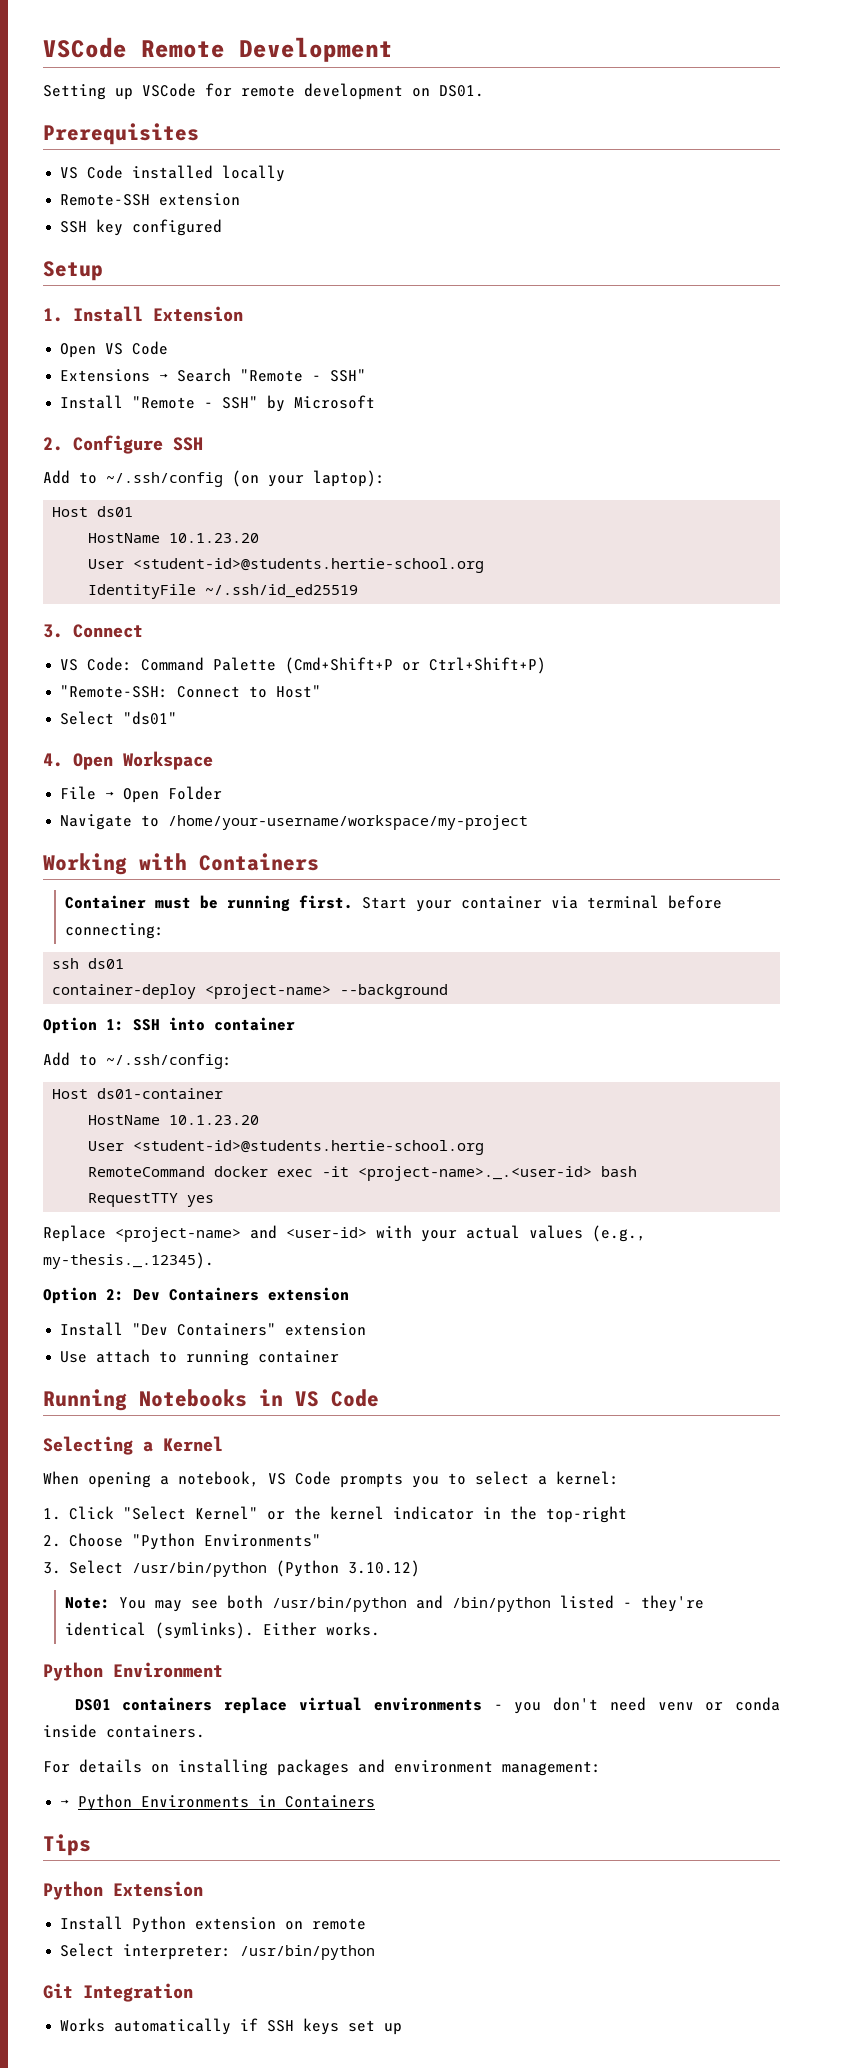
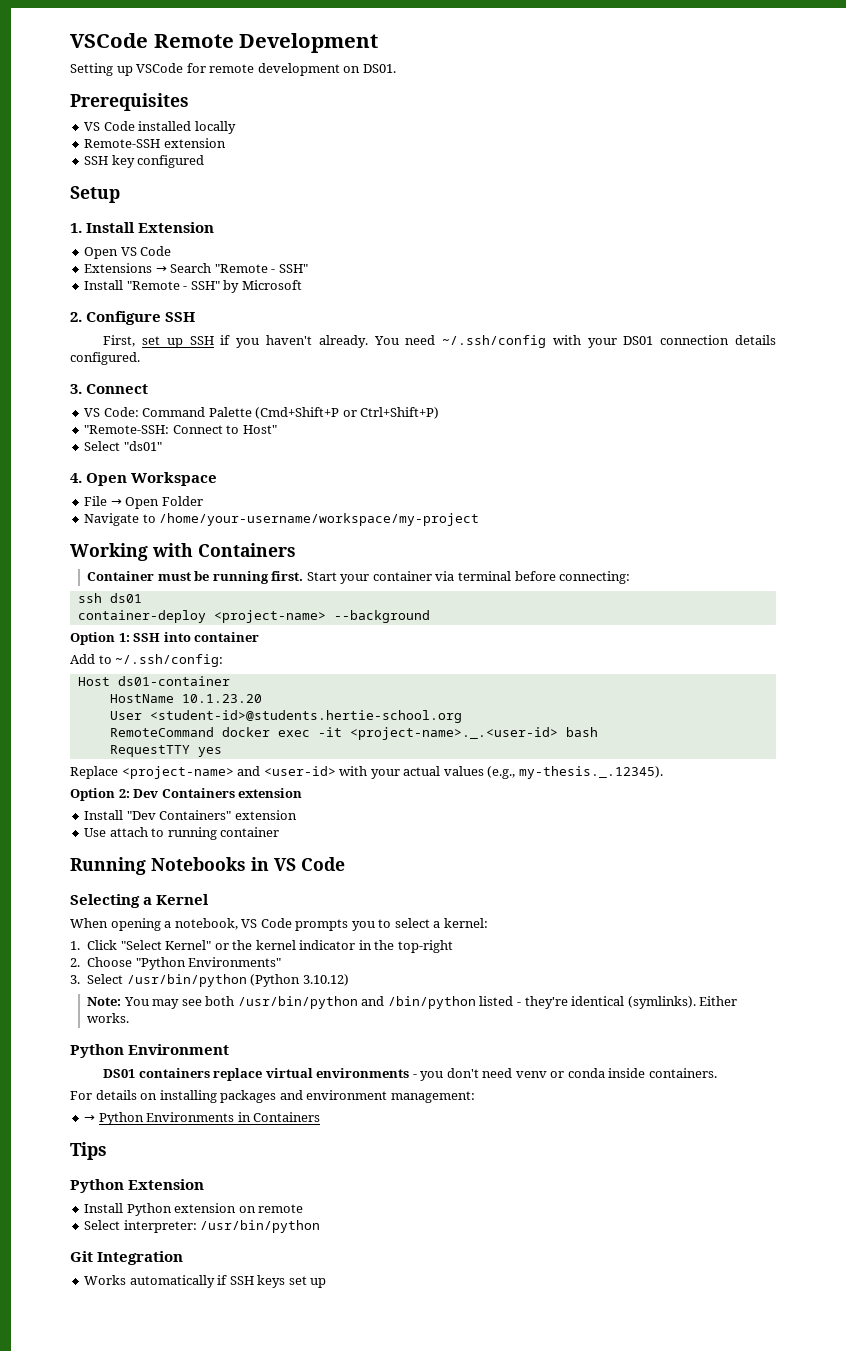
- Add to ~/.ssh/config (on your laptop):
- Host ds01
- HostName 10.1.23.20
- User <student-id>@students.hertie-school.org
- IdentityFile ~/.ssh/id_ed25519
+ First, set up SSH if you haven't already. You need ~/.ssh/config with your DS01 connection details configured.

